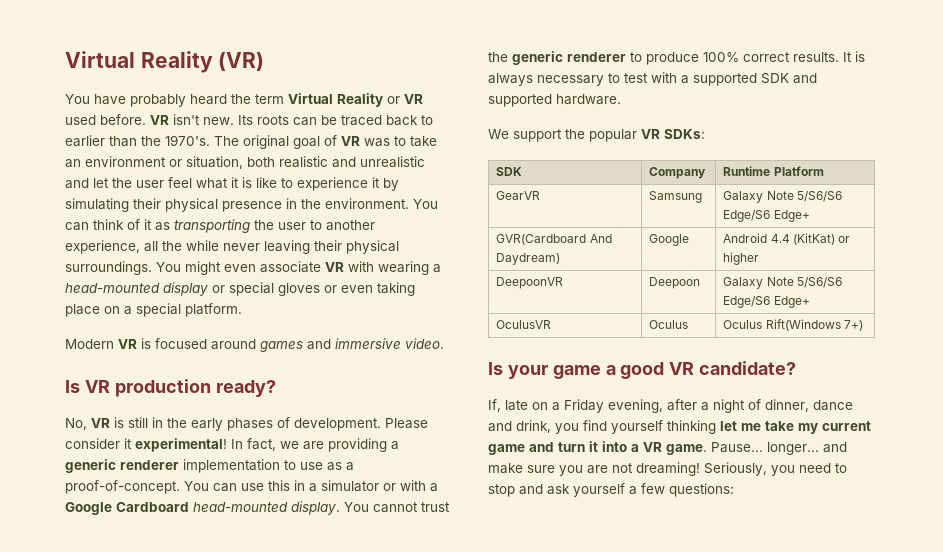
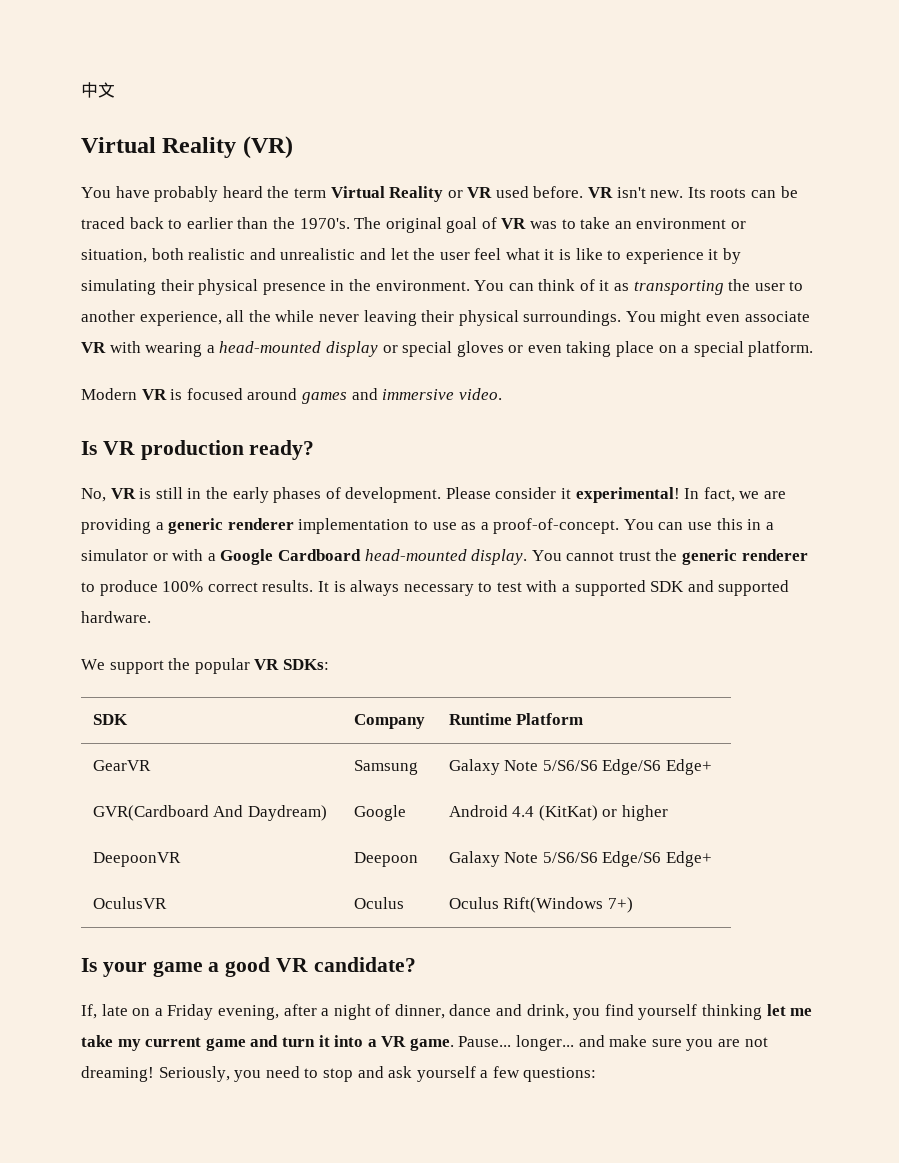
+ 中文

